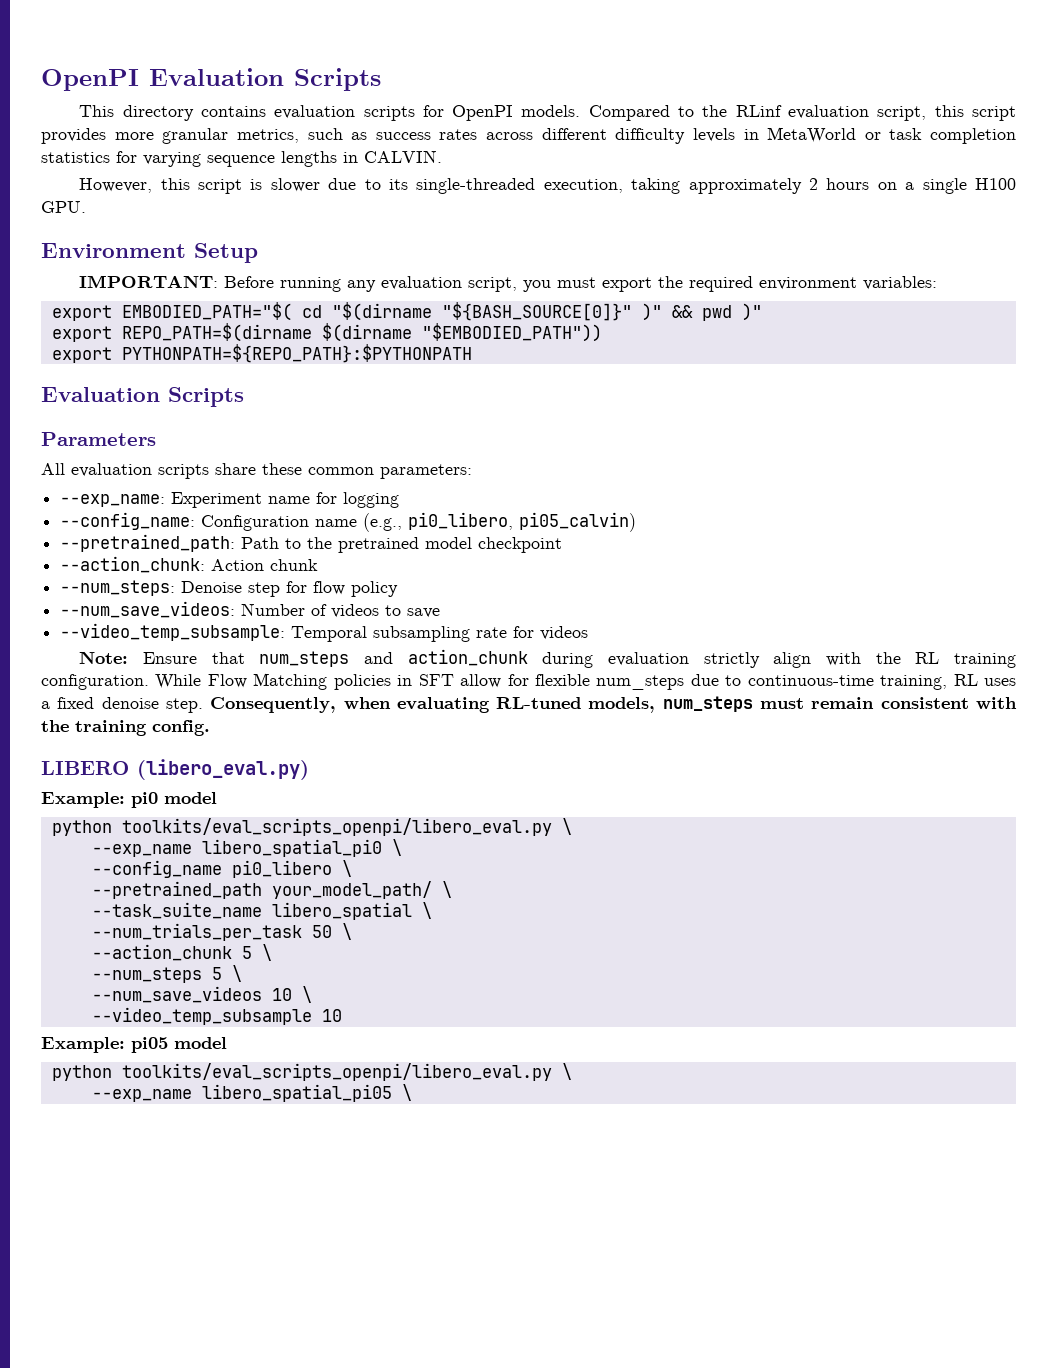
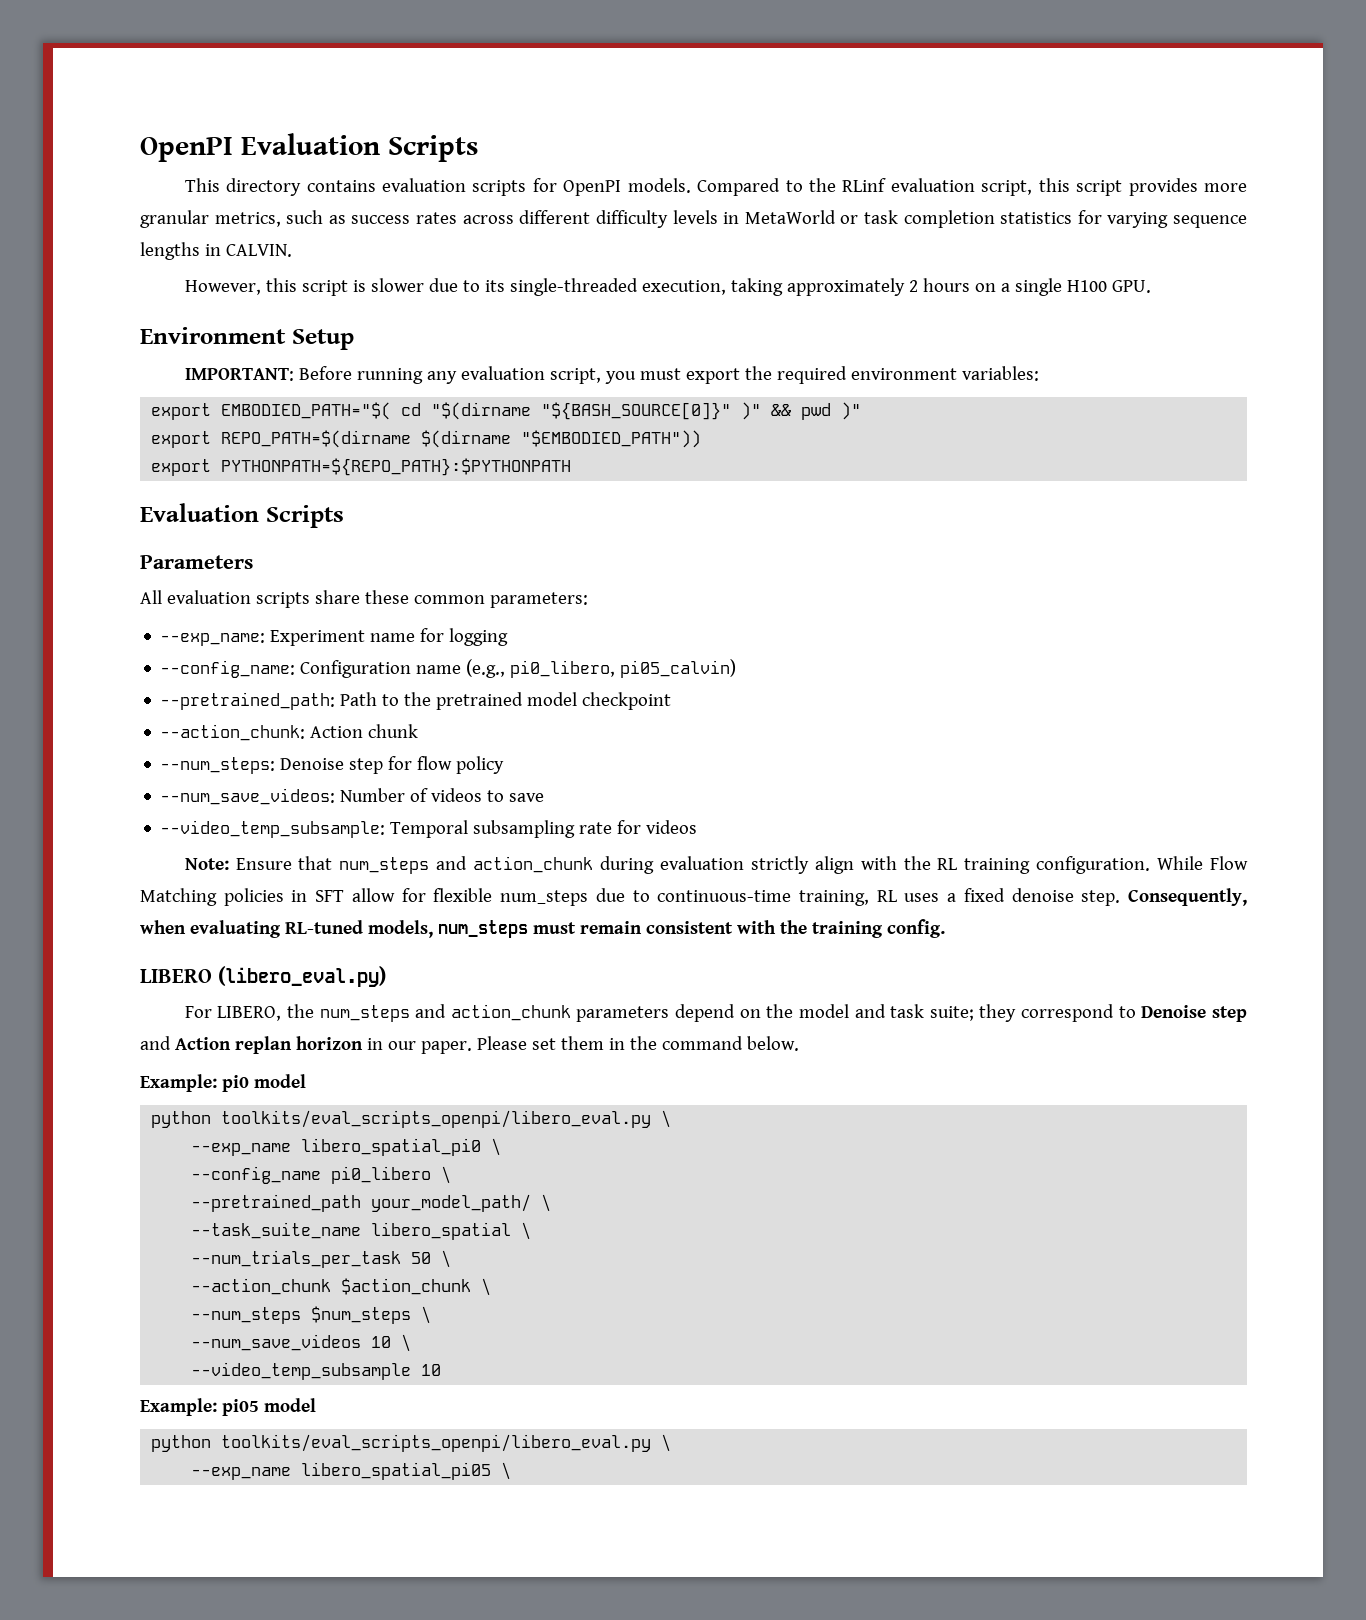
+ For LIBERO, the num_steps and action_chunk parameters depend on the model and task suite; they correspond to Denoise step and Action replan horizon in our paper. Please set them in the command below.
- --action_chunk 5 \
+ --action_chunk $action_chunk \
- --num_steps 5 \
+ --num_steps $num_steps \

